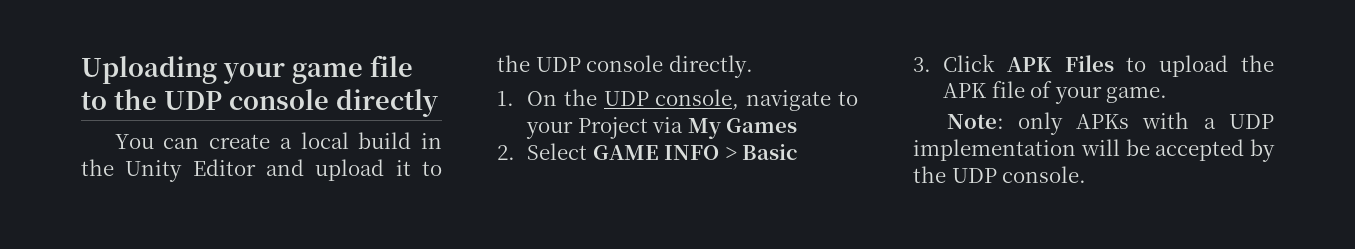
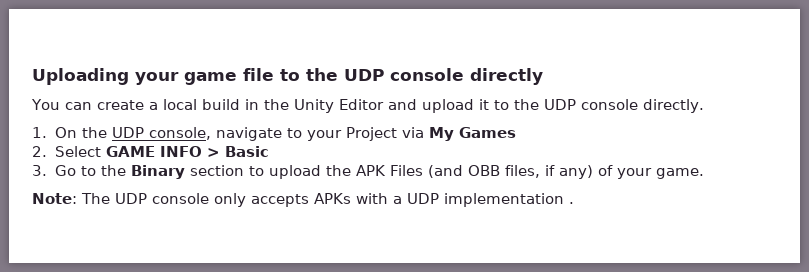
- 3. Click APK Files to upload the APK file of your game.
+ 3. Go to the Binary section to upload the APK Files (and OBB files, if any) of your game.
- Note: only APKs with a UDP implementation will be accepted by the UDP console.
+ Note: The UDP console only accepts APKs with a UDP implementation .

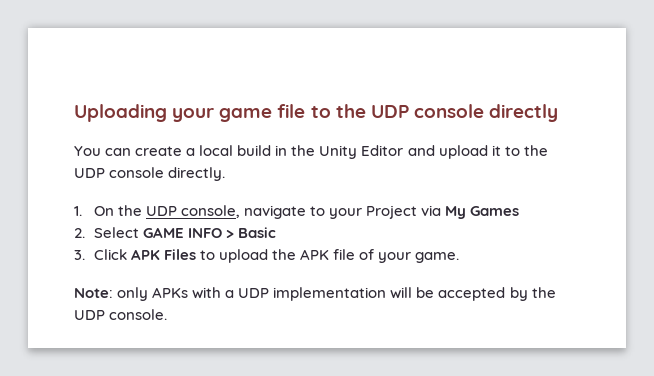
- 3. Go to the Binary section to upload the APK Files (and OBB files, if any) of your game.
+ 3. Click APK Files to upload the APK file of your game.
- Note: The UDP console only accepts APKs with a UDP implementation .
+ Note: only APKs with a UDP implementation will be accepted by the UDP console.

